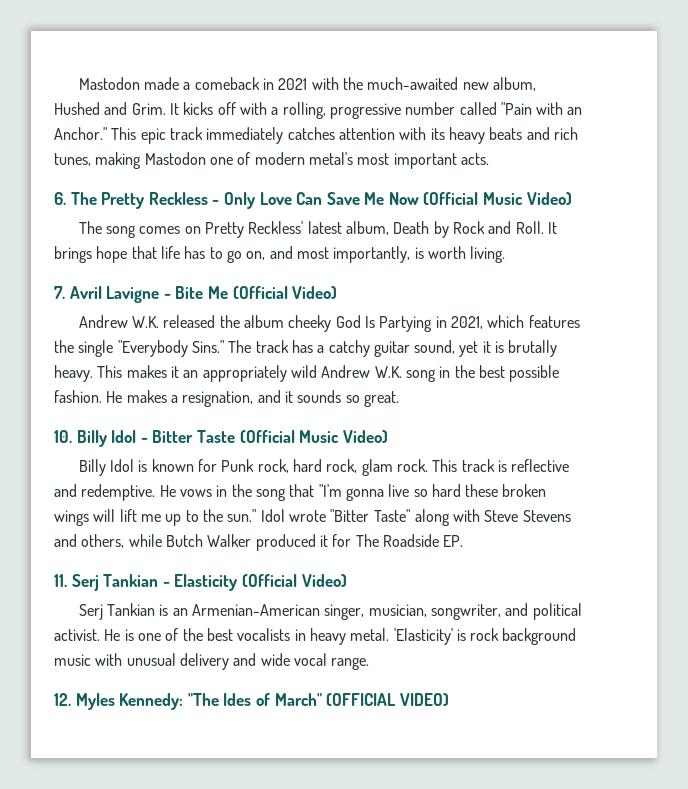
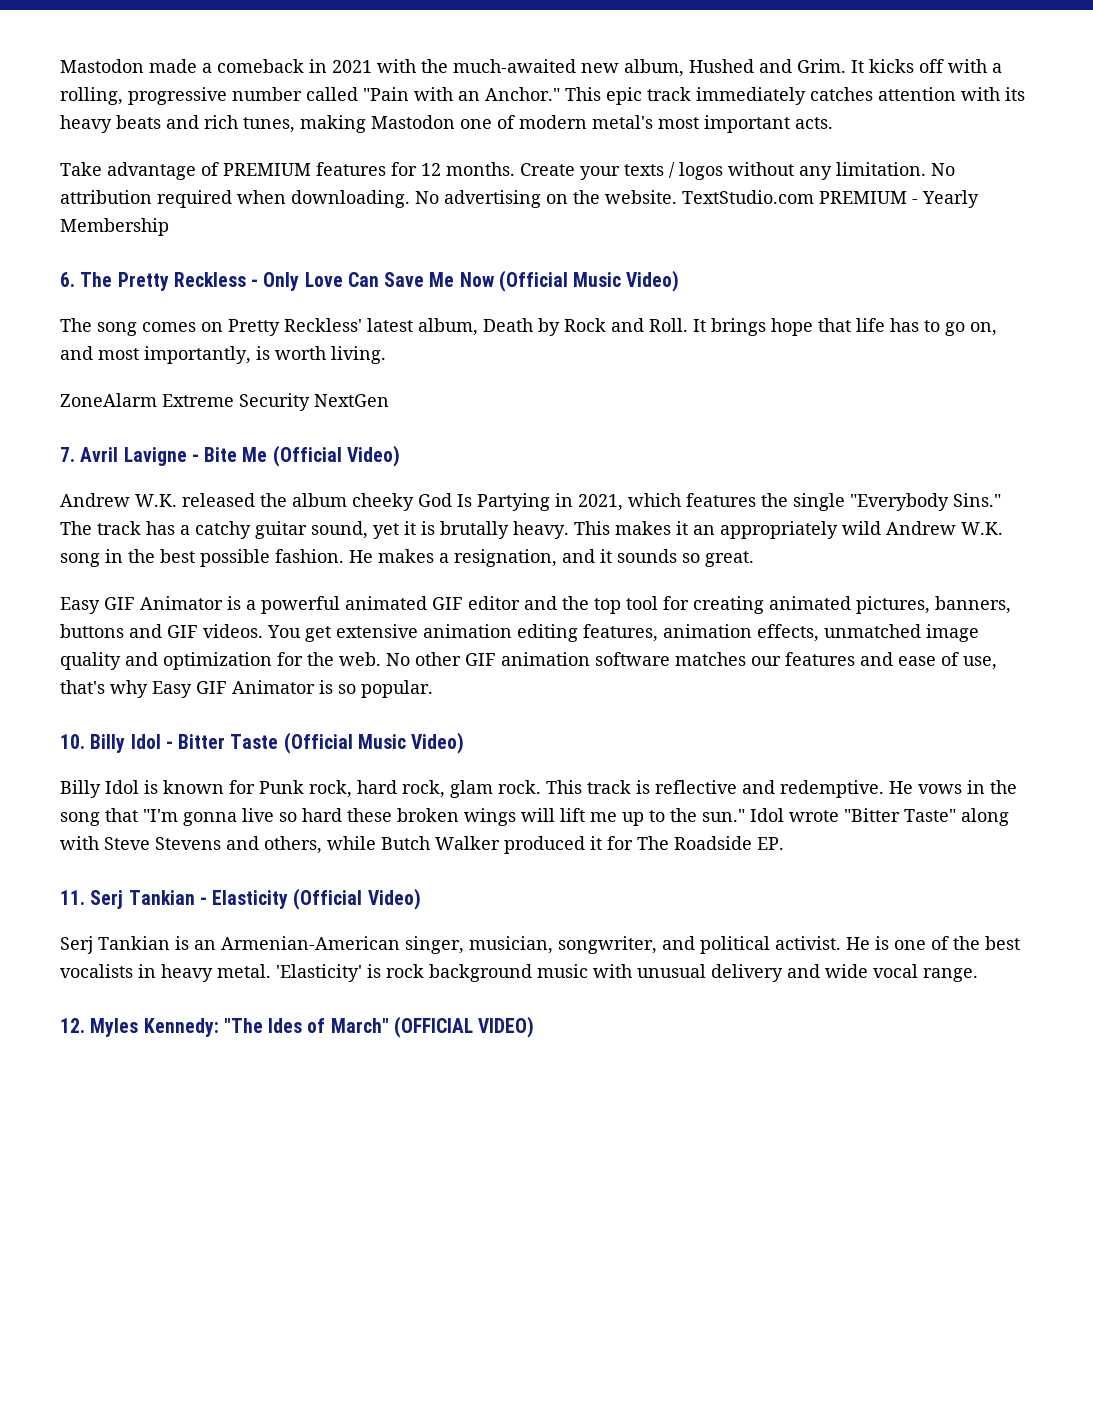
+ Take advantage of PREMIUM features for 12 months. Create your texts / logos without any limitation. No attribution required when downloading. No advertising on the website. TextStudio.com PREMIUM - Yearly Membership
+ ZoneAlarm Extreme Security NextGen
+ Easy GIF Animator is a powerful animated GIF editor and the top tool for creating animated pictures, banners, buttons and GIF videos. You get extensive animation editing features, animation effects, unmatched image quality and optimization for the web. No other GIF animation software matches our features and ease of use, that's why Easy GIF Animator is so popular.

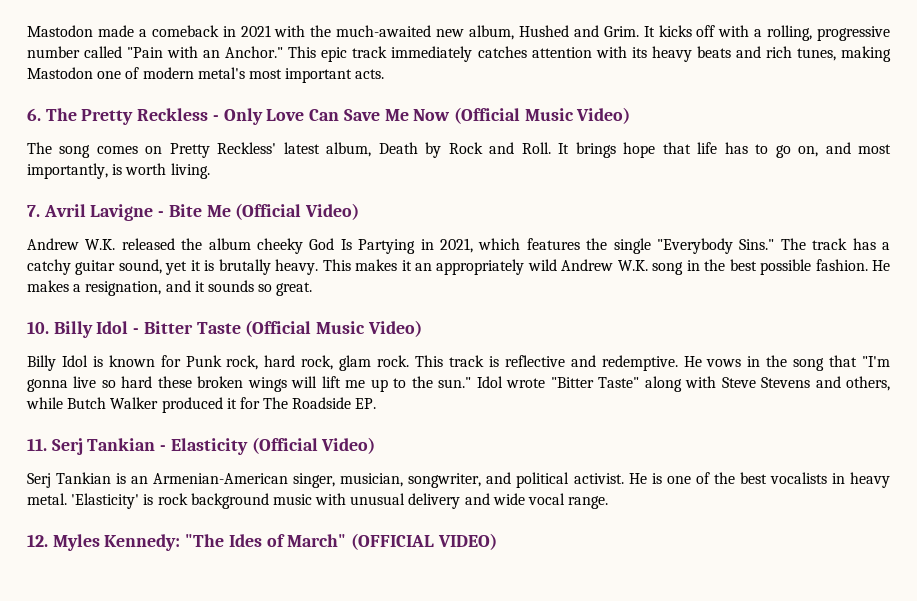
- Take advantage of PREMIUM features for 12 months. Create your texts / logos without any limitation. No attribution required when downloading. No advertising on the website. TextStudio.com PREMIUM - Yearly Membership
- ZoneAlarm Extreme Security NextGen
- Easy GIF Animator is a powerful animated GIF editor and the top tool for creating animated pictures, banners, buttons and GIF videos. You get extensive animation editing features, animation effects, unmatched image quality and optimization for the web. No other GIF animation software matches our features and ease of use, that's why Easy GIF Animator is so popular.

